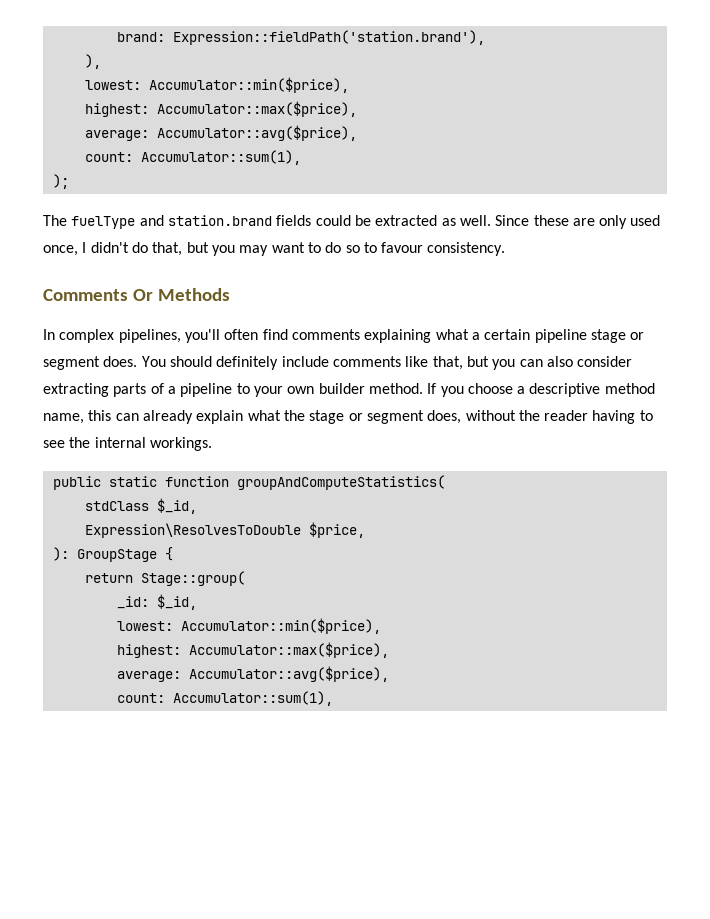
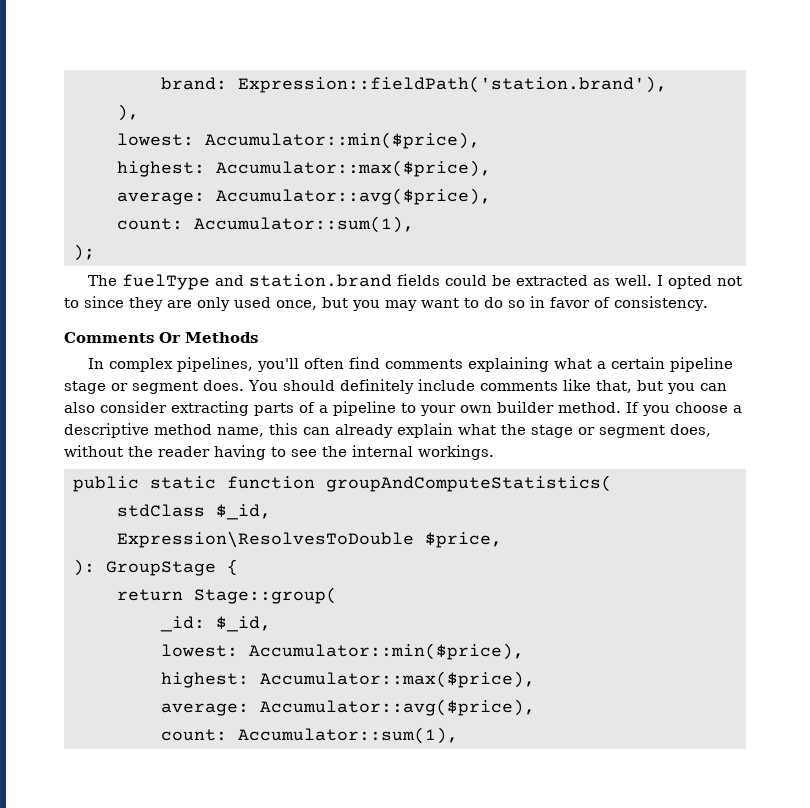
- Since these are only used once, I didn't do that, but you may want to do so to favour consistency.
+ I opted not to since they are only used once, but you may want to do so in favor of consistency.

